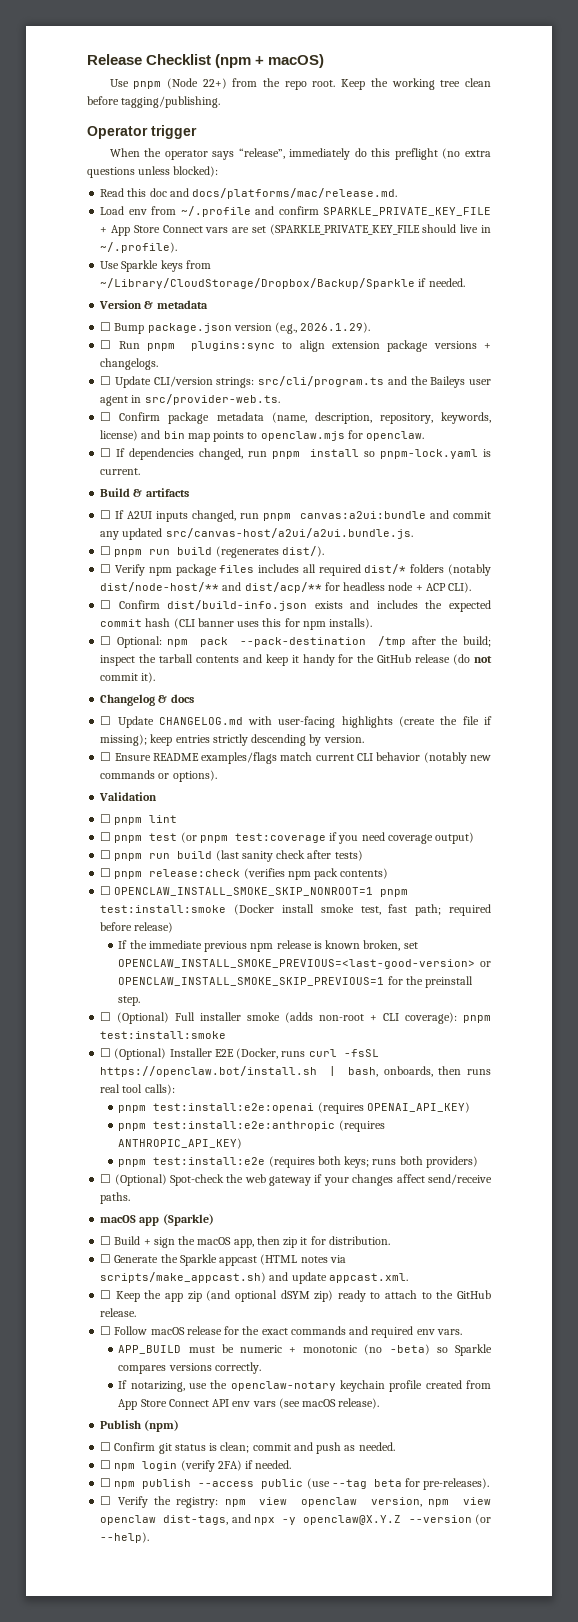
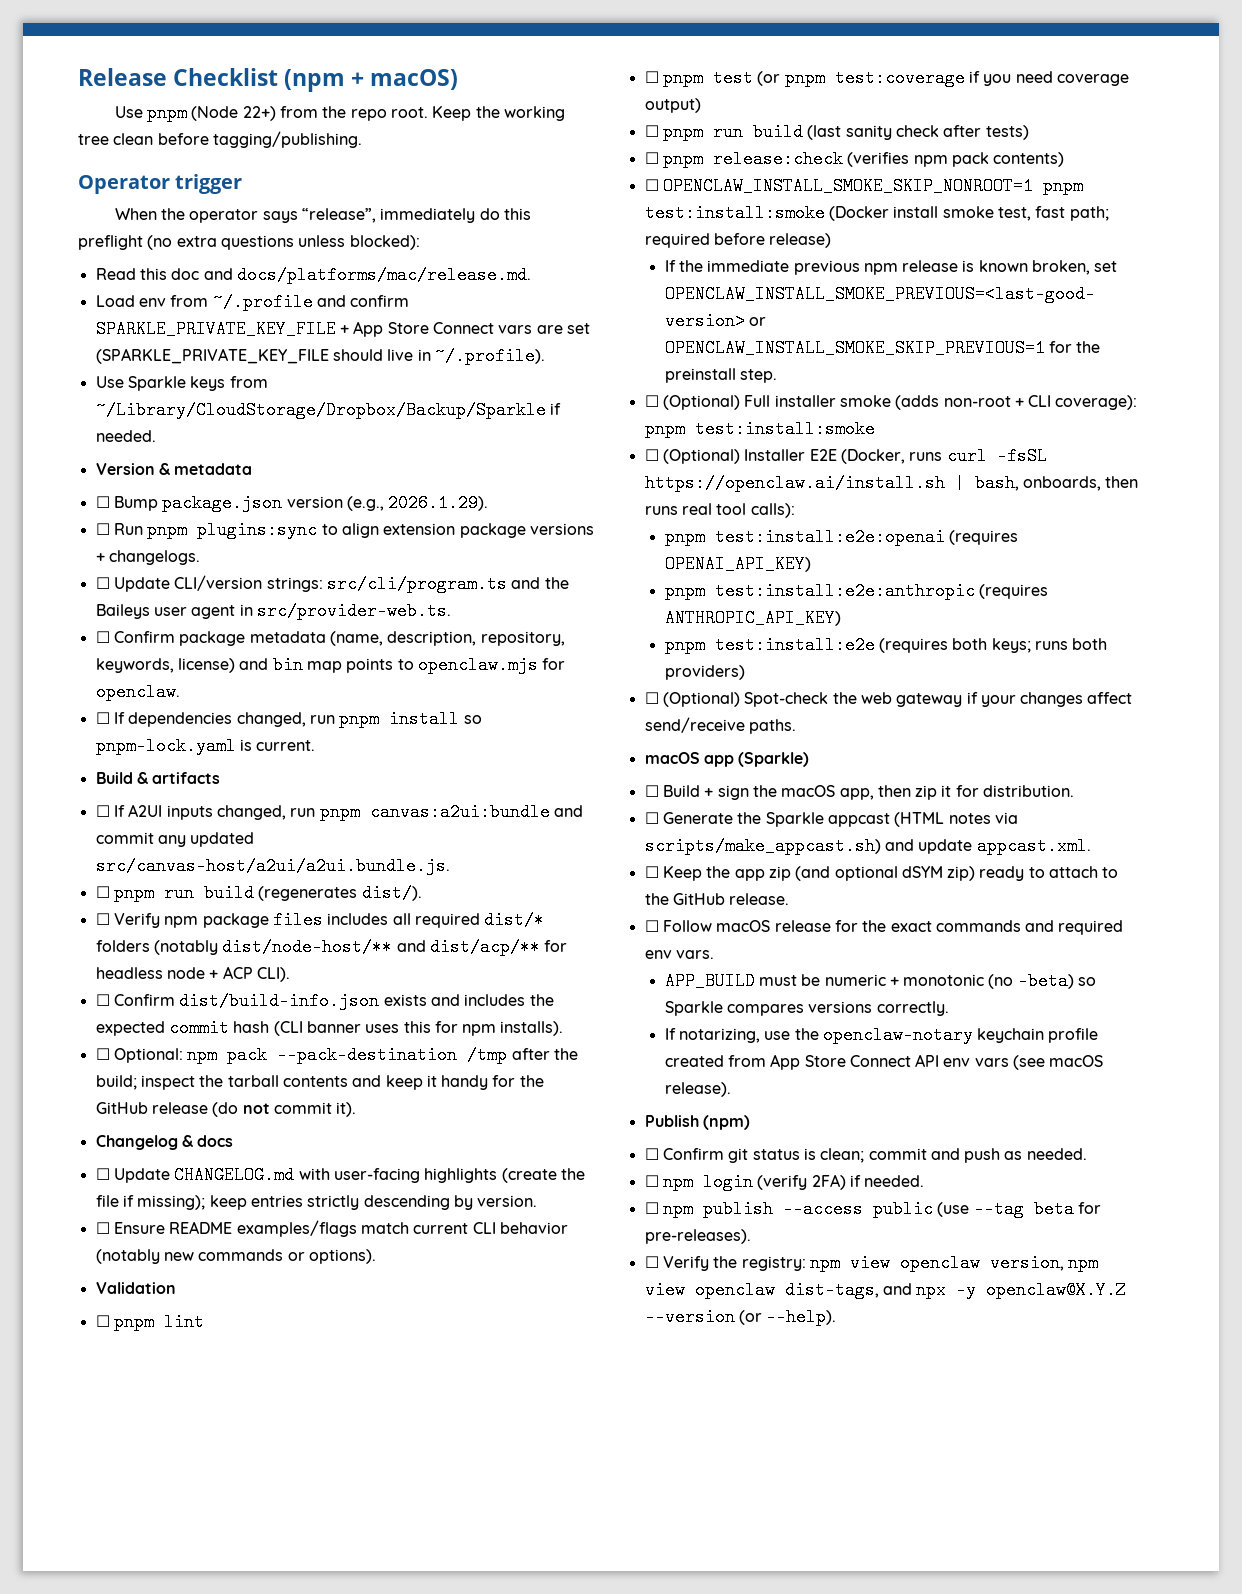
- ☐ (Optional) Installer E2E (Docker, runs curl -fsSL https://openclaw.bot/install.sh | bash, onboards, then runs real tool calls):
+ ☐ (Optional) Installer E2E (Docker, runs curl -fsSL https://openclaw.ai/install.sh | bash, onboards, then runs real tool calls):

